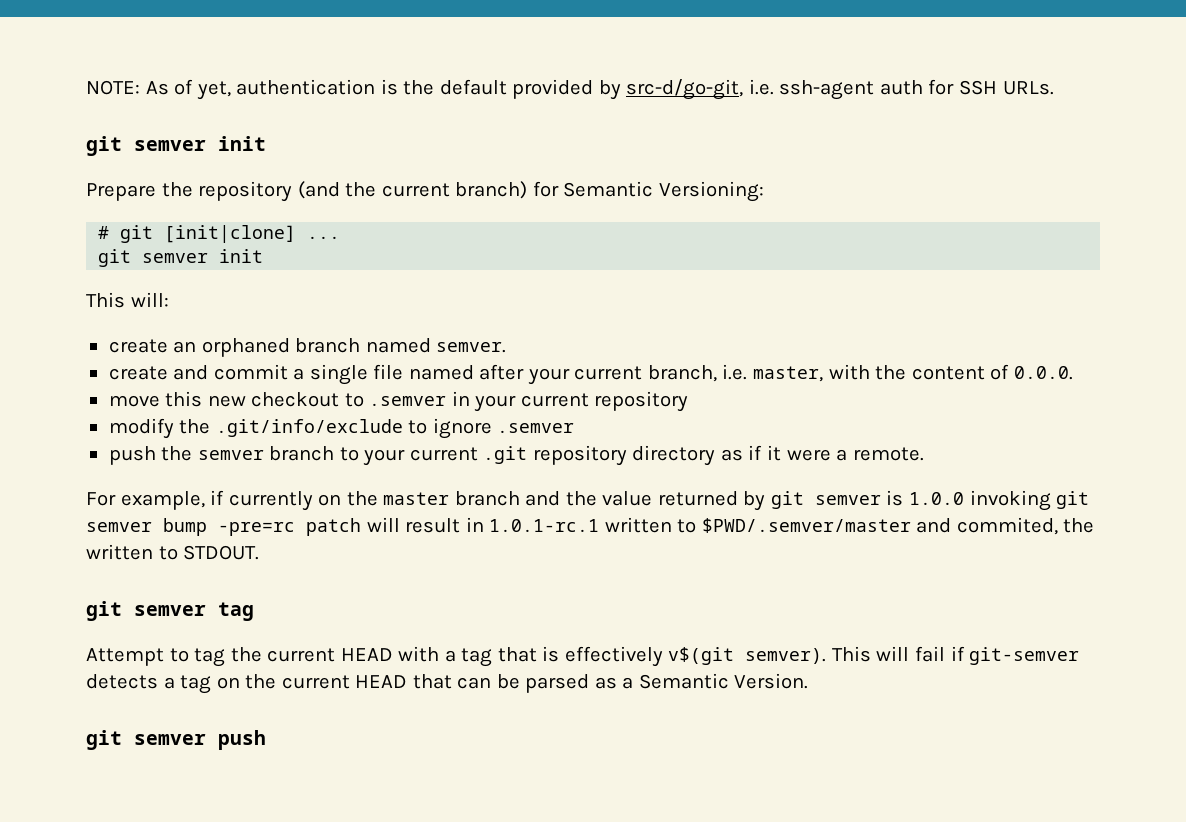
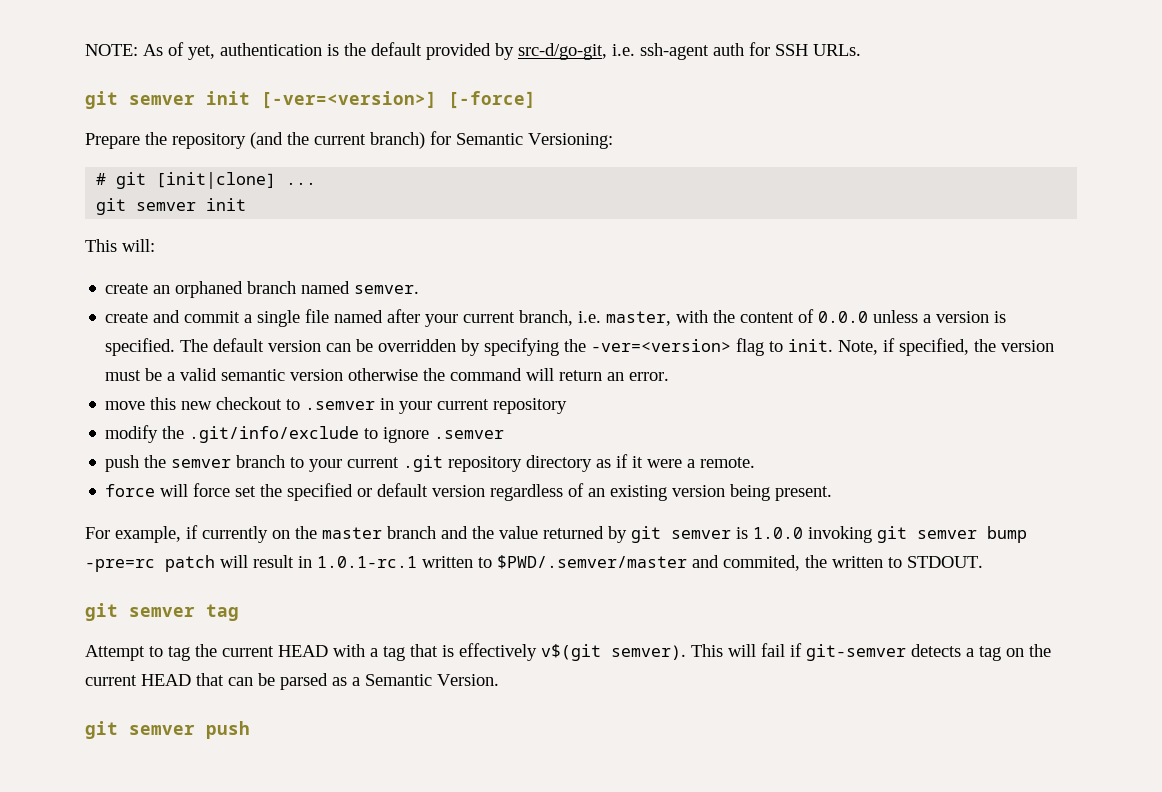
  NOTE: As of yet, authentication is the default provided by src-d/go-git, i.e. ssh-agent auth for SSH URLs.
- git semver init
+ git semver init [-ver=<version>] [-force]
- create and commit a single file named after your current branch, i.e. master, with the content of 0.0.0.
+ create and commit a single file named after your current branch, i.e. master, with the content of 0.0.0 unless a version is specified. The default version can be overridden by specifying the -ver=<version> flag to init. Note, if specified, the version must be a valid semantic version otherwise the command will return an error.
+ force will force set the specified or default version regardless of an existing version being present.

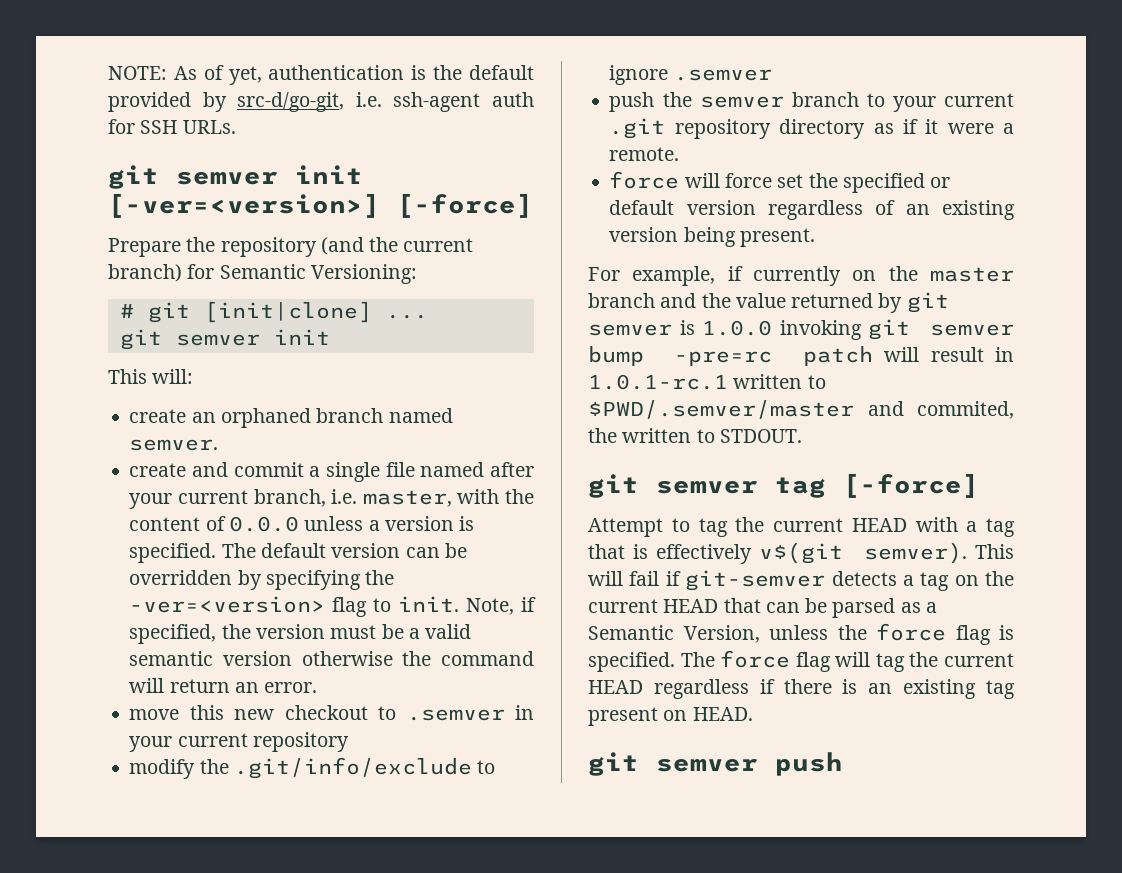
- git semver tag
+ git semver tag [-force]
- This will fail if git-semver detects a tag on the current HEAD that can be parsed as a Semantic Version.
+ This will fail if git-semver detects a tag on the current HEAD that can be parsed as a Semantic Version, unless the force flag is specified. The force flag will tag the current HEAD regardless if there is an existing tag present on HEAD.

